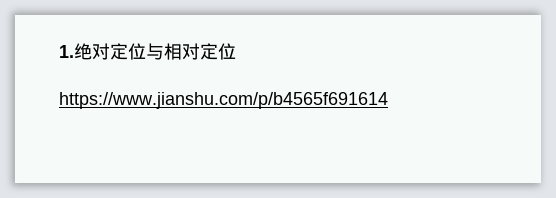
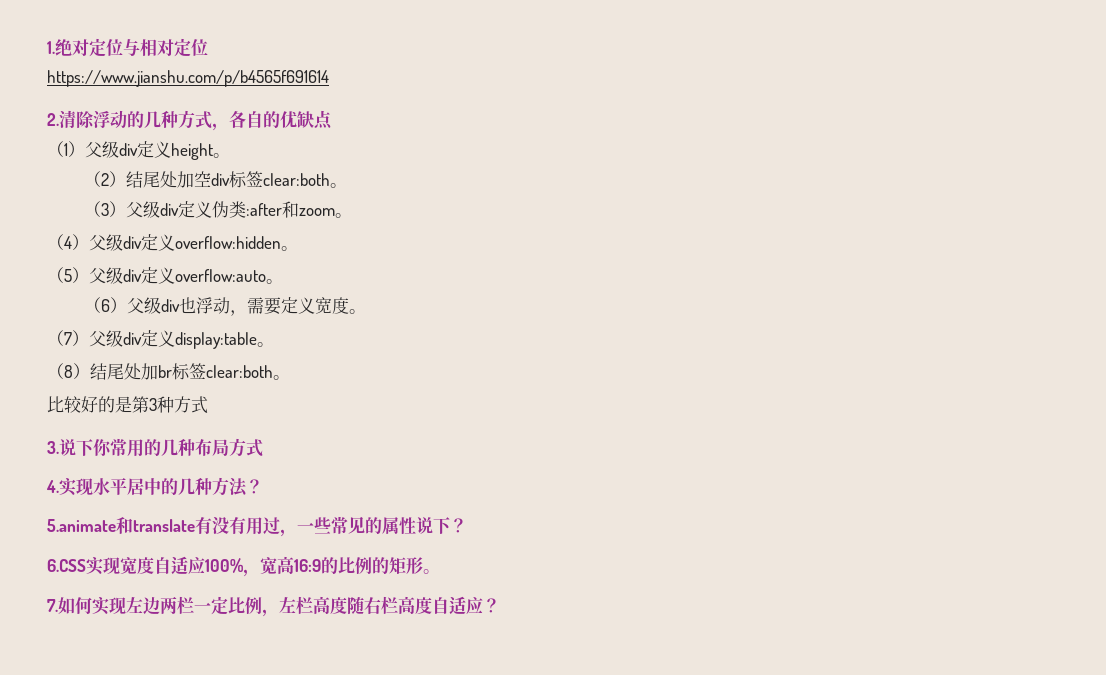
+ 2.清除浮动的几种方式，各自的优缺点
+ （1）父级div定义height。
+ （2）结尾处加空div标签clear:both。
+ （3）父级div定义伪类:after和zoom。
+ （4）父级div定义overflow:hidden。
+ （5）父级div定义overflow:auto。
+ （6）父级div也浮动，需要定义宽度。
+ （7）父级div定义display:table。
+ （8）结尾处加br标签clear:both。
+ 比较好的是第3种方式
+ 3.说下你常用的几种布局方式
+ 4.实现水平居中的几种方法？
+ 5.animate和translate有没有用过，一些常见的属性说下？
+ 6.CSS实现宽度自适应100%，宽高16:9的比例的矩形。
+ 7.如何实现左边两栏一定比例，左栏高度随右栏高度自适应？

